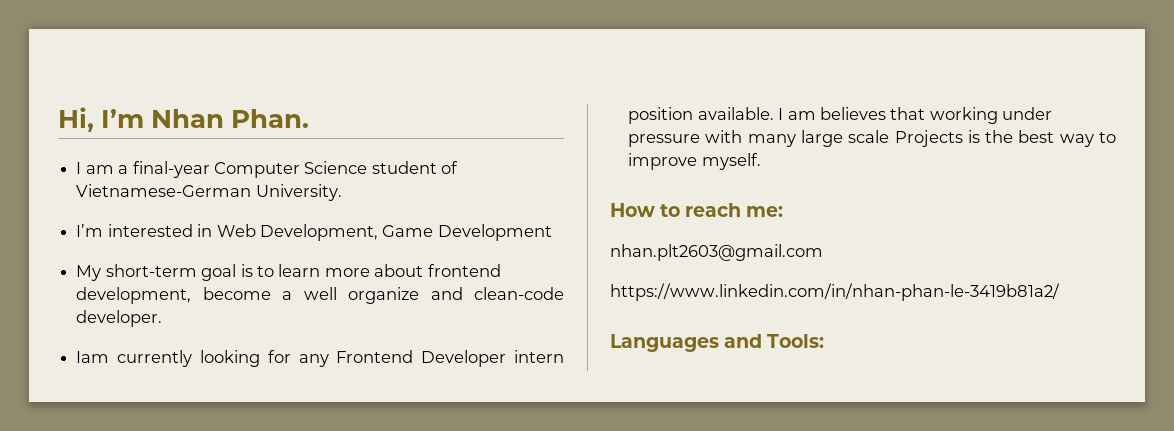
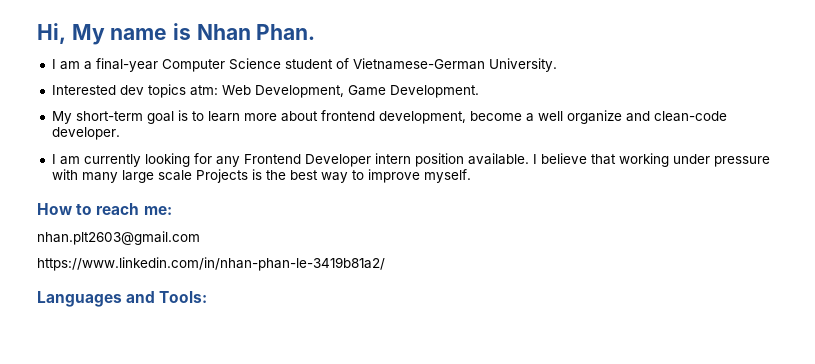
- Hi, I’m Nhan Phan.
+ Hi, My name is Nhan Phan.
- I’m interested in Web Development, Game Development
+ Interested dev topics atm: Web Development, Game Development.
- Iam currently looking for any Frontend Developer intern position available.
+ I am currently looking for any Frontend Developer intern position available.
- I am believes that working under pressure with many large scale Projects is the best way to improve myself.
+ I believe that working under pressure with many large scale Projects is the best way to improve myself.

